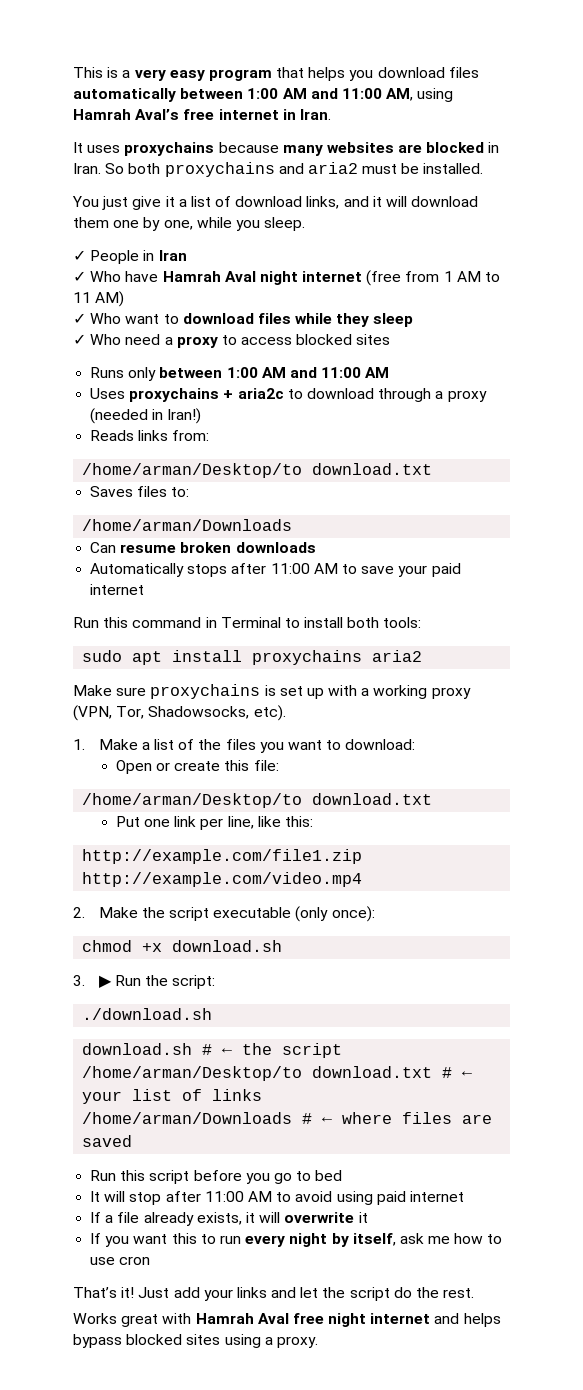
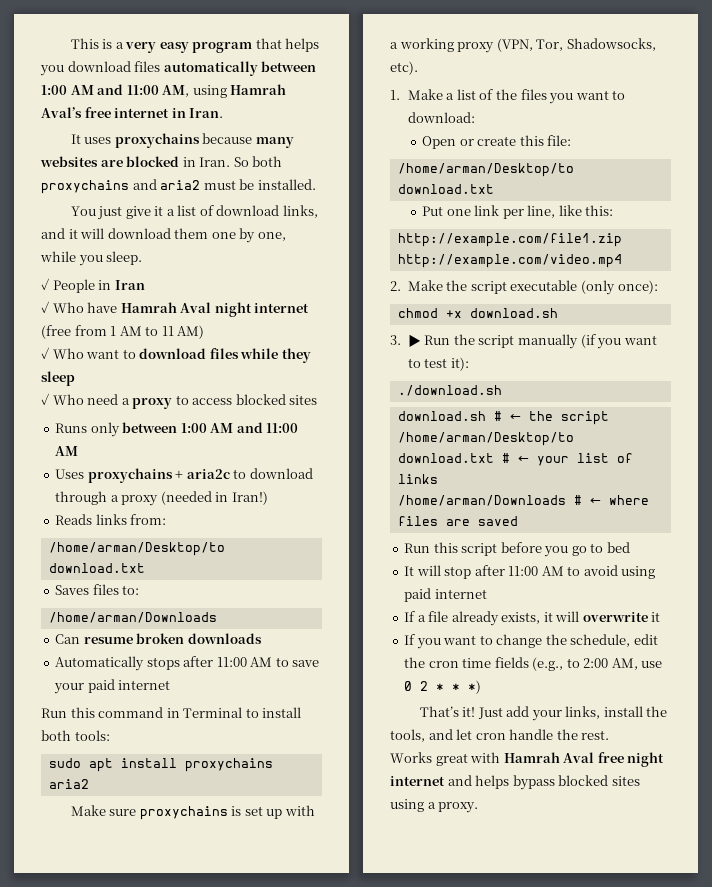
- 3. ▶ Run the script:
+ 3. ▶ Run the script manually (if you want to test it):
- If you want this to run every night by itself, ask me how to use cron
+ If you want to change the schedule, edit the cron time fields (e.g., to 2:00 AM, use 0 2 * * *)
- Just add your links and let the script do the rest.
+ Just add your links, install the tools, and let cron handle the rest.

